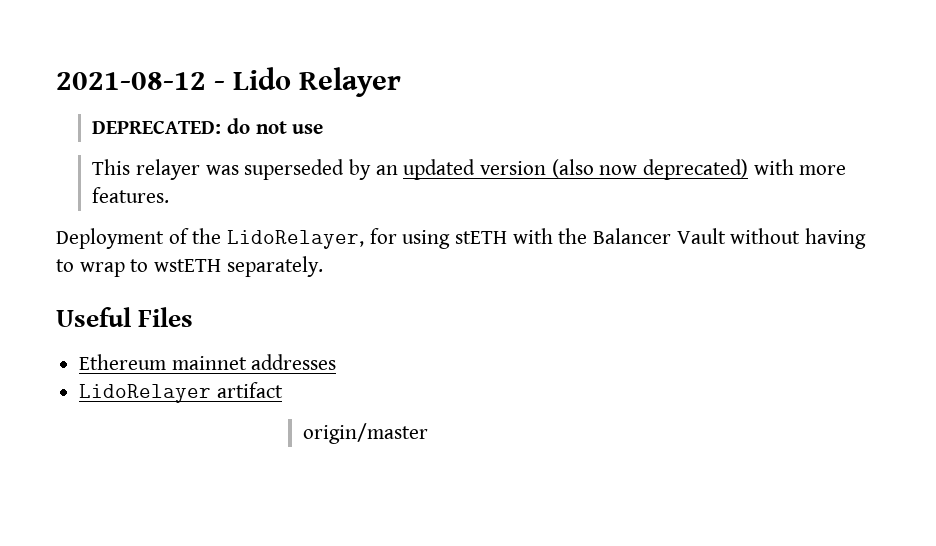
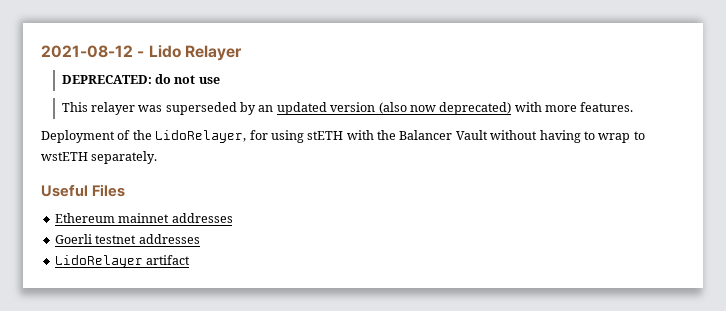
+ Goerli testnet addresses
- origin/master

